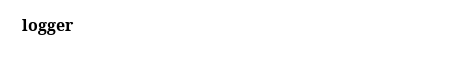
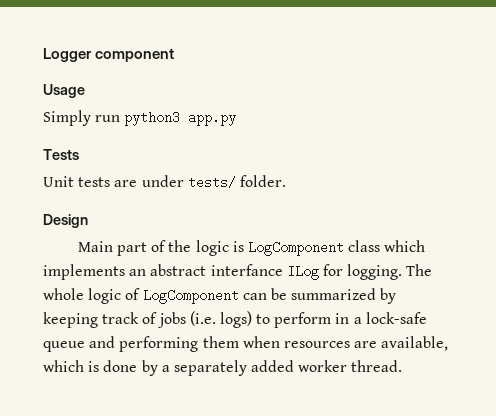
- logger
+ Logger component
+ Usage
+ Simply run python3 app.py
+ Tests
+ Unit tests are under tests/ folder.
+ Design
+ Main part of the logic is LogComponent class which implements an abstract interfance ILog for logging. The whole logic of LogComponent can be summarized by keeping track of jobs (i.e. logs) to perform in a lock-safe queue and performing them when resources are available, which is done by a separately added worker thread.

